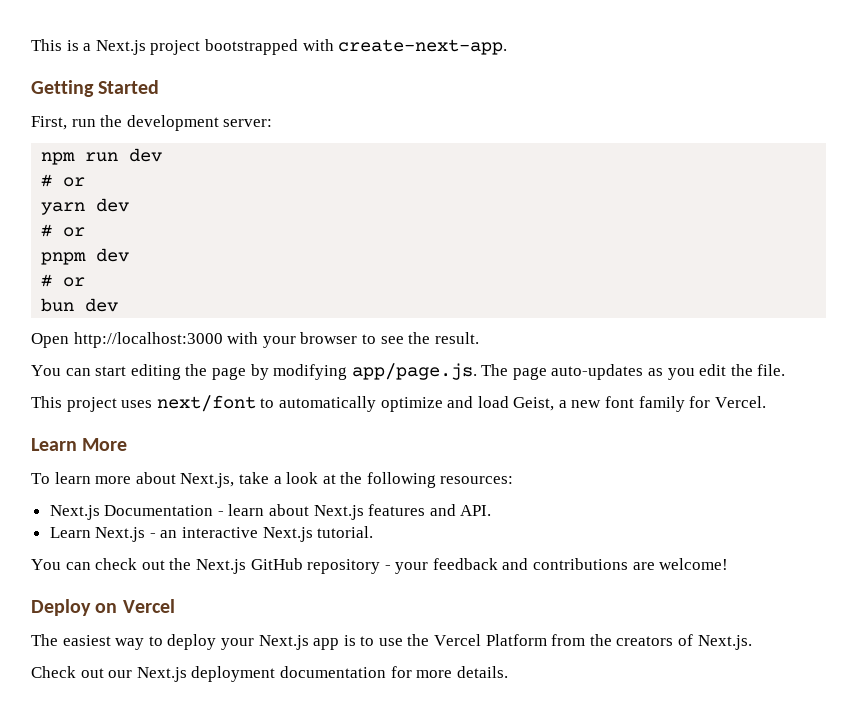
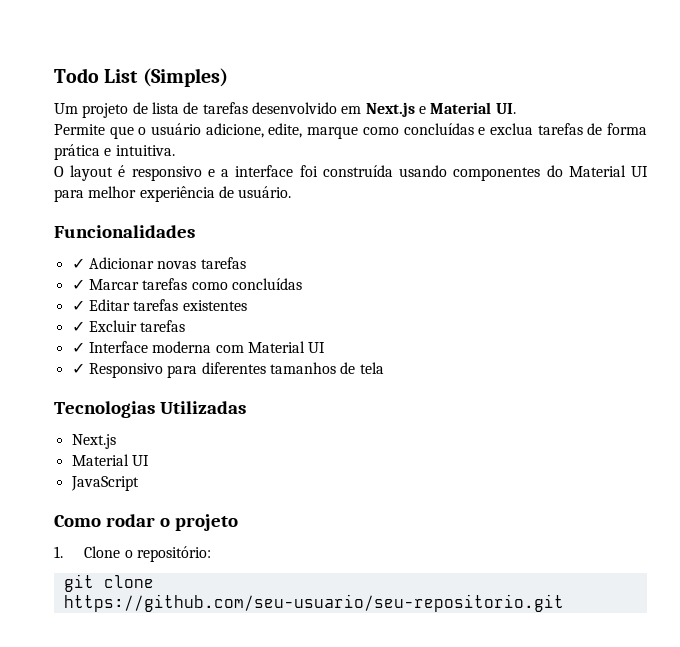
- This is a Next.js project bootstrapped with create-next-app.
- Getting Started
- First, run the development server:
- npm run dev
- # or
- yarn dev
- # or
- pnpm dev
- # or
- bun dev
- Open http://localhost:3000 with your browser to see the result.
- You can start editing the page by modifying app/page.js. The page auto-updates as you edit the file.
- This project uses next/font to automatically optimize and load Geist, a new font family for Vercel.
- Learn More
- To learn more about Next.js, take a look at the following resources:
- Next.js Documentation - learn about Next.js features and API.
- Learn Next.js - an interactive Next.js tutorial.
- You can check out the Next.js GitHub repository - your feedback and contributions are welcome!
- Deploy on Vercel
- The easiest way to deploy your Next.js app is to use the Vercel Platform from the creators of Next.js.
- Check out our Next.js deployment documentation for more details.
+ Todo List (Simples)
+ Um projeto de lista de tarefas desenvolvido em Next.js e Material UI.
+ Permite que o usuário adicione, edite, marque como concluídas e exclua tarefas de forma prática e intuitiva.
+ O layout é responsivo e a interface foi construída usando componentes do Material UI para melhor experiência de usuário.
+ Funcionalidades
+ ✓ Adicionar novas tarefas
+ ✓ Marcar tarefas como concluídas
+ ✓ Editar tarefas existentes
+ ✓ Excluir tarefas
+ ✓ Interface moderna com Material UI
+ ✓ Responsivo para diferentes tamanhos de tela
+ Tecnologias Utilizadas
+ Next.js
+ Material UI
+ JavaScript
+ Como rodar o projeto
+ 1. Clone o repositório:
+ git clone https://github.com/seu-usuario/seu-repositorio.git

